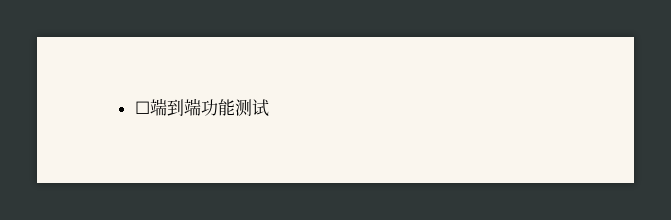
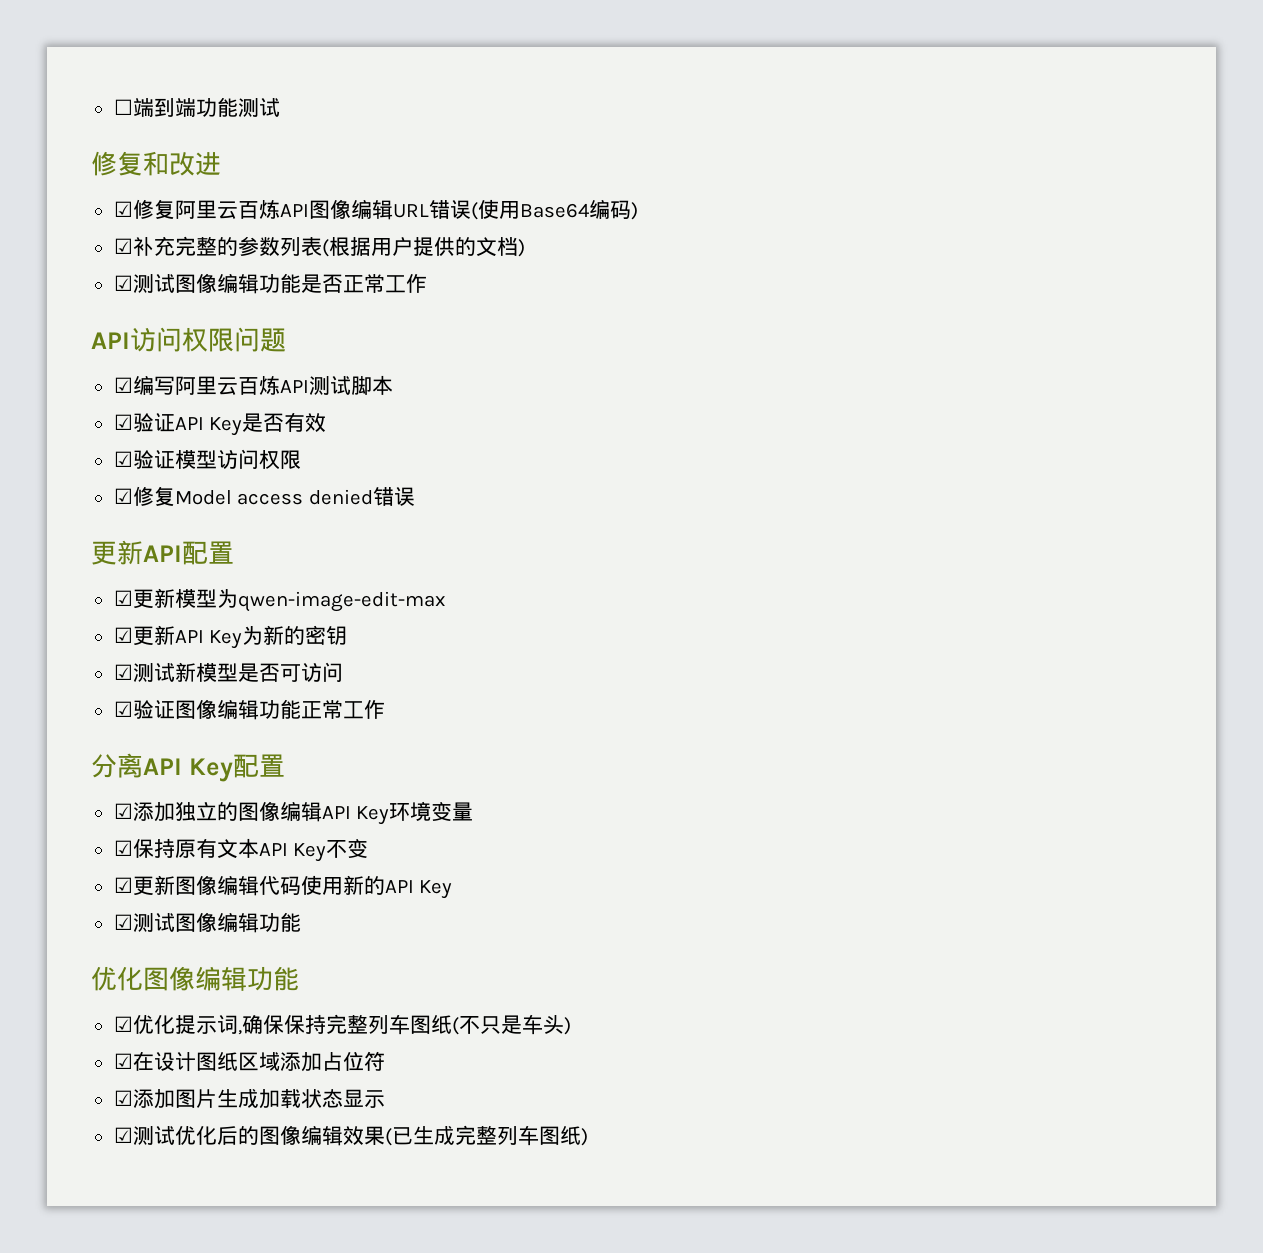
+ 修复和改进
+ ☑修复阿里云百炼API图像编辑URL错误(使用Base64编码)
+ ☑补充完整的参数列表(根据用户提供的文档)
+ ☑测试图像编辑功能是否正常工作
+ API访问权限问题
+ ☑编写阿里云百炼API测试脚本
+ ☑验证API Key是否有效
+ ☑验证模型访问权限
+ ☑修复Model access denied错误
+ 更新API配置
+ ☑更新模型为qwen-image-edit-max
+ ☑更新API Key为新的密钥
+ ☑测试新模型是否可访问
+ ☑验证图像编辑功能正常工作
+ 分离API Key配置
+ ☑添加独立的图像编辑API Key环境变量
+ ☑保持原有文本API Key不变
+ ☑更新图像编辑代码使用新的API Key
+ ☑测试图像编辑功能
+ 优化图像编辑功能
+ ☑优化提示词,确保保持完整列车图纸(不只是车头)
+ ☑在设计图纸区域添加占位符
+ ☑添加图片生成加载状态显示
+ ☑测试优化后的图像编辑效果(已生成完整列车图纸)

